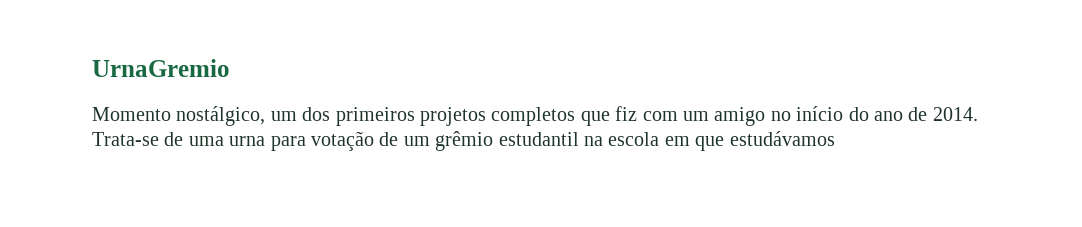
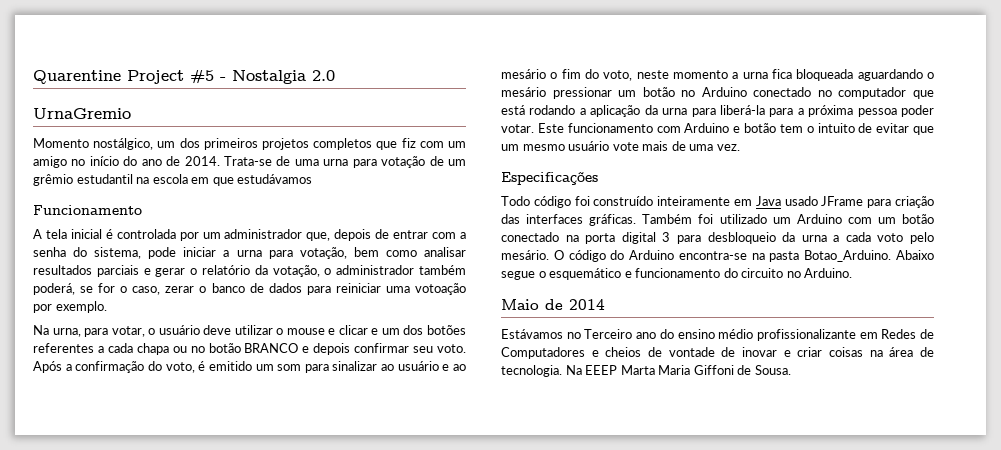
+ Quarentine Project #5 - Nostalgia 2.0
+ Funcionamento
+ A tela inicial é controlada por um administrador que, depois de entrar com a senha do sistema, pode iniciar a urna para votação, bem como analisar resultados parciais e gerar o relatório da votação, o administrador também poderá, se for o caso, zerar o banco de dados para reiniciar uma votoação por exemplo.
+ Na urna, para votar, o usuário deve utilizar o mouse e clicar e um dos botões referentes a cada chapa ou no botão BRANCO e depois confirmar seu voto. Após a confirmação do voto, é emitido um som para sinalizar ao usuário e ao mesário o fim do voto, neste momento a urna fica bloqueada aguardando o mesário pressionar um botão no Arduino conectado no computador que está rodando a aplicação da urna para liberá-la para a próxima pessoa poder votar. Este funcionamento com Arduino e botão tem o intuito de evitar que um mesmo usuário vote mais de uma vez.
+ Especificações
+ Todo código foi construído inteiramente em Java usado JFrame para criação das interfaces gráficas. Também foi utilizado um Arduino com um botão conectado na porta digital 3 para desbloqueio da urna a cada voto pelo mesário. O código do Arduino encontra-se na pasta Botao_Arduino. Abaixo segue o esquemático e funcionamento do circuito no Arduino.
+ Maio de 2014
+ Estávamos no Terceiro ano do ensino médio profissionalizante em Redes de Computadores e cheios de vontade de inovar e criar coisas na área de tecnologia. Na EEEP Marta Maria Giffoni de Sousa.

